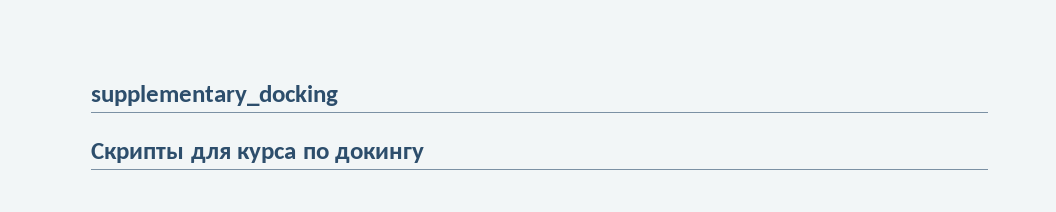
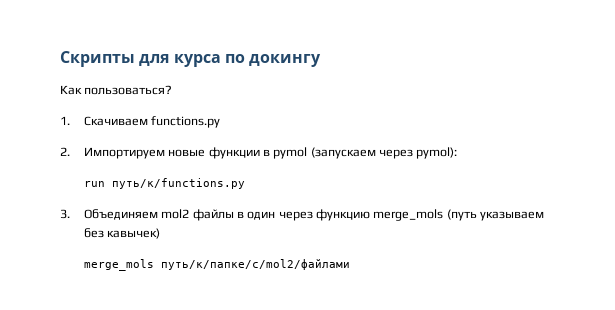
- supplementary_docking
+ Как пользоваться?
+ 1. Скачиваем functions.py
+ 2. Импортируем новые функции в pymol (запускаем через pymol):
+ run путь/к/functions.py
+ 3. Объединяем mol2 файлы в один через функцию merge_mols (путь указываем без кавычек)
+ merge_mols путь/к/папке/с/mol2/файлами

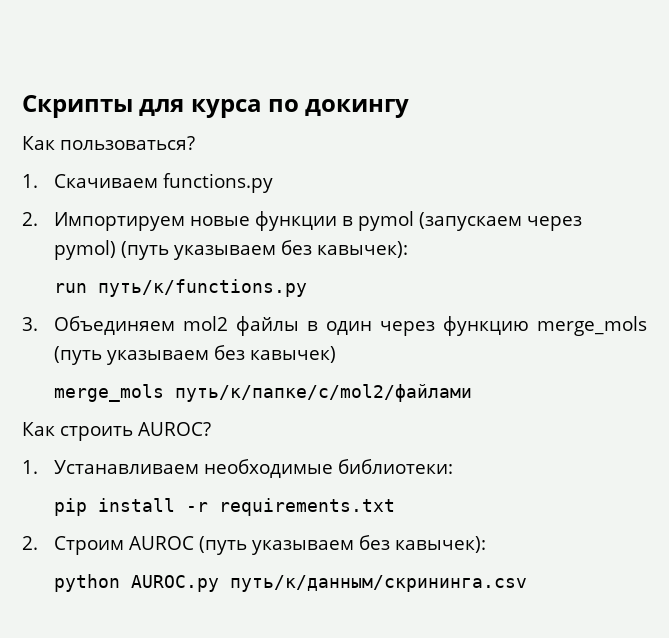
- 2. Импортируем новые функции в pymol (запускаем через pymol):
+ 2. Импортируем новые функции в pymol (запускаем через pymol) (путь указываем без кавычек):
+ Как строить AUROC?
+ 1. Устанавливаем необходимые библиотеки:
+ pip install -r requirements.txt
+ 2. Строим AUROC (путь указываем без кавычек):
+ python AUROC.py путь/к/данным/скрининга.csv

